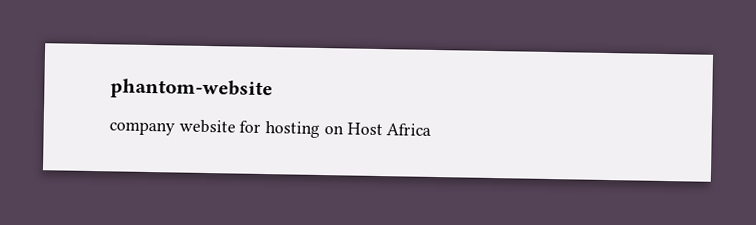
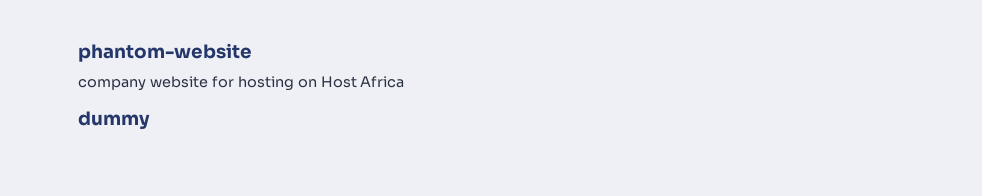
+ dummy

